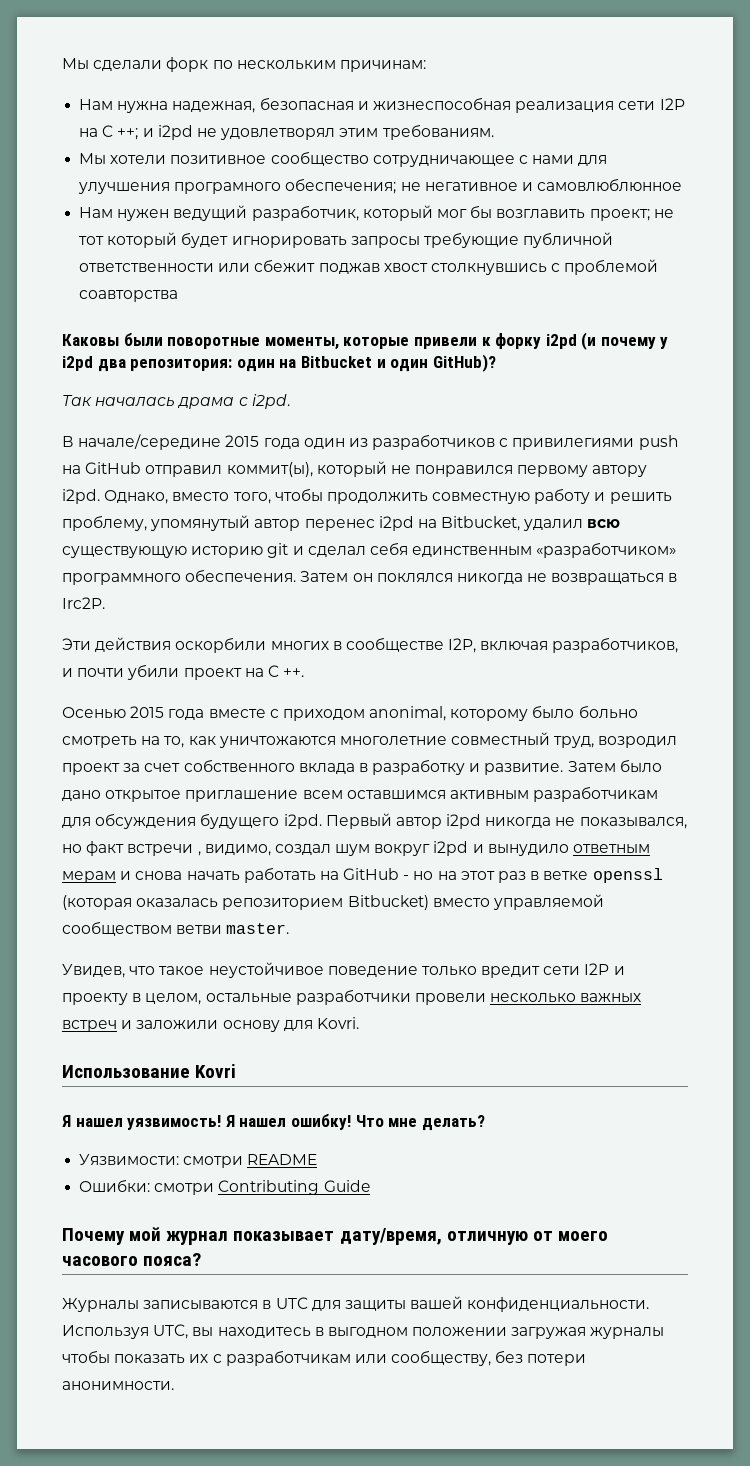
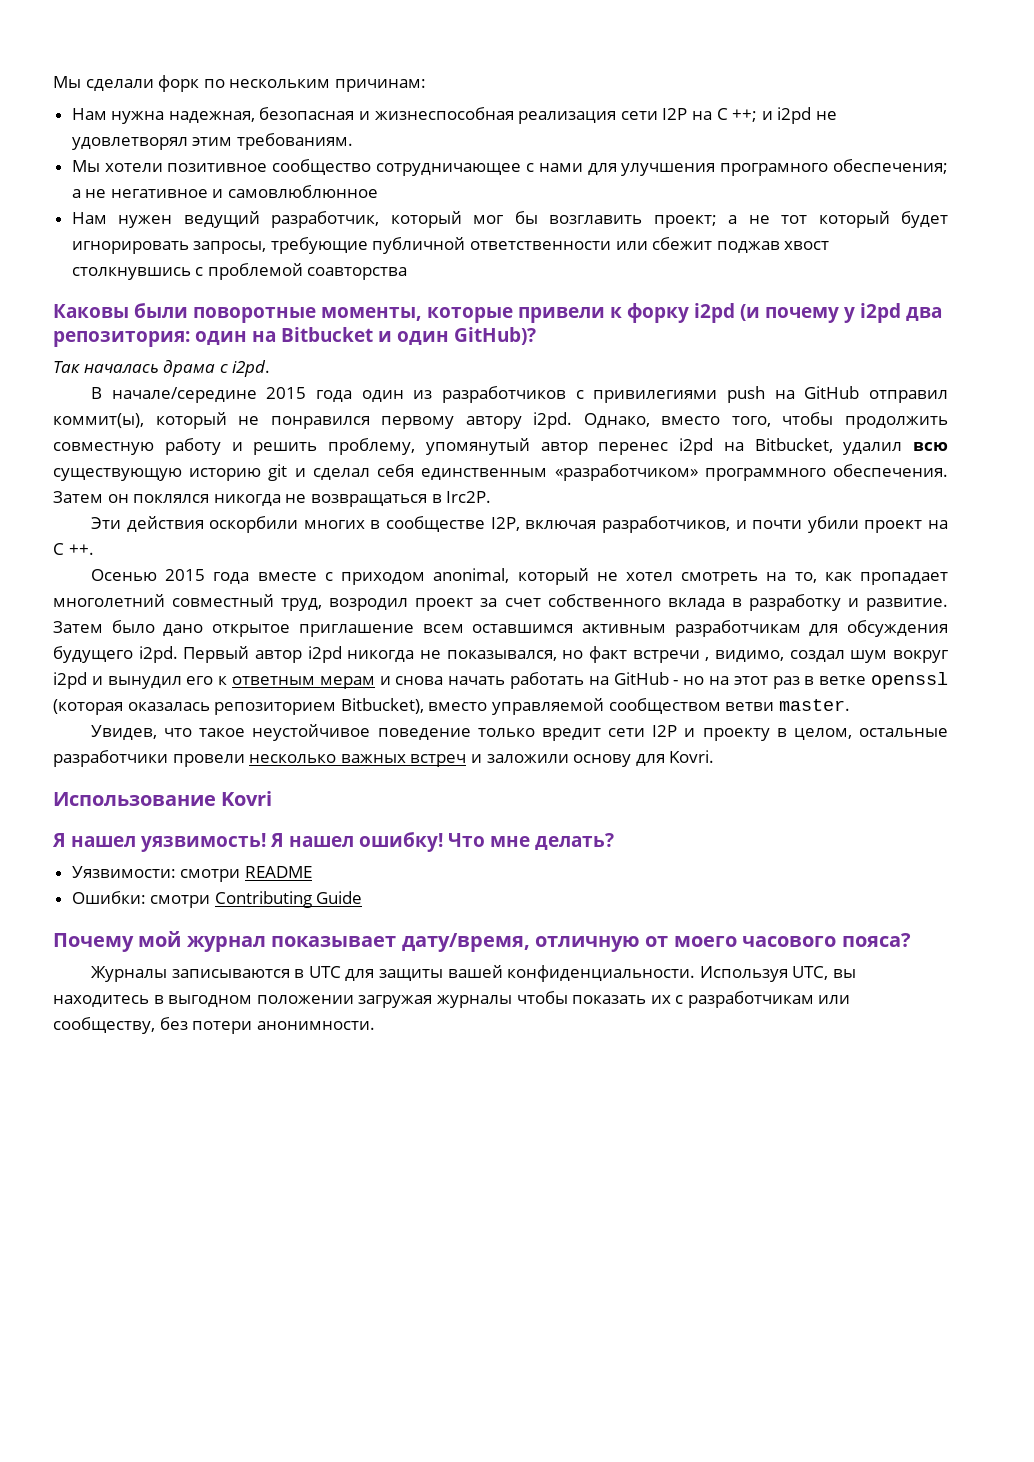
- Мы хотели позитивное сообщество сотрудничающее с нами для улучшения програмного обеспечения; не негативное и самовлюблюнное
+ Мы хотели позитивное сообщество сотрудничающее с нами для улучшения програмного обеспечения; а не негативное и самовлюблюнное
- Нам нужен ведущий разработчик, который мог бы возглавить проект; не тот который будет игнорировать запросы требующие публичной ответственности или сбежит поджав хвост столкнувшись с проблемой соавторства
+ Нам нужен ведущий разработчик, который мог бы возглавить проект; а не тот который будет игнорировать запросы, требующие публичной ответственности или сбежит поджав хвост столкнувшись с проблемой соавторства
- Осенью 2015 года вместе с приходом anonimal, которому было больно смотреть на то, как уничтожаются многолетние совместный труд, возродил проект за счет собственного вклада в разработку и развитие.
+ Осенью 2015 года вместе с приходом anonimal, который не хотел смотреть на то, как пропадает многолетний совместный труд, возродил проект за счет собственного вклада в разработку и развитие.
- Первый автор i2pd никогда не показывался, но факт встречи , видимо, создал шум вокруг i2pd и вынудило ответным мерам и снова начать работать на GitHub - но на этот раз в ветке openssl (которая оказалась репозиторием Bitbucket) вместо управляемой сообществом ветви master.
+ Первый автор i2pd никогда не показывался, но факт встречи , видимо, создал шум вокруг i2pd и вынудил его к ответным мерам и снова начать работать на GitHub - но на этот раз в ветке openssl (которая оказалась репозиторием Bitbucket), вместо управляемой сообществом ветви master.

